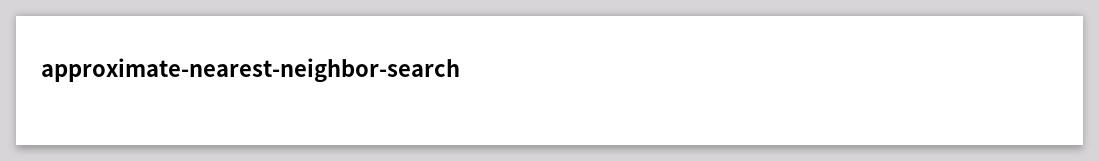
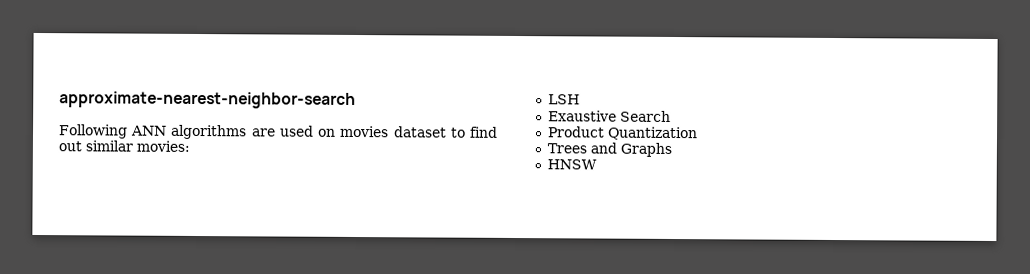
+ Following ANN algorithms are used on movies dataset to find out similar movies:
+ LSH
+ Exaustive Search
+ Product Quantization
+ Trees and Graphs
+ HNSW

